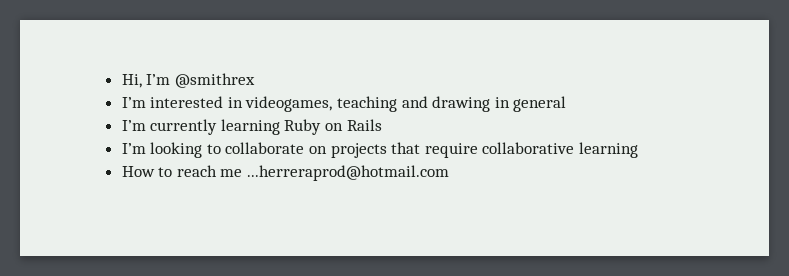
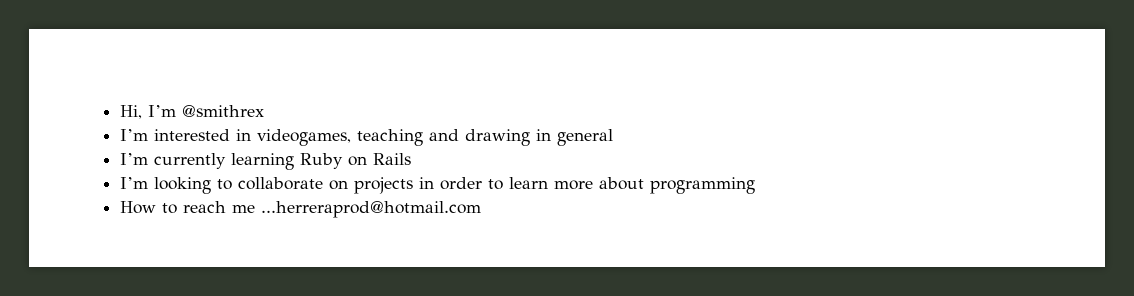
- I’m looking to collaborate on projects that require collaborative learning
+ I’m looking to collaborate on projects in order to learn more about programming

